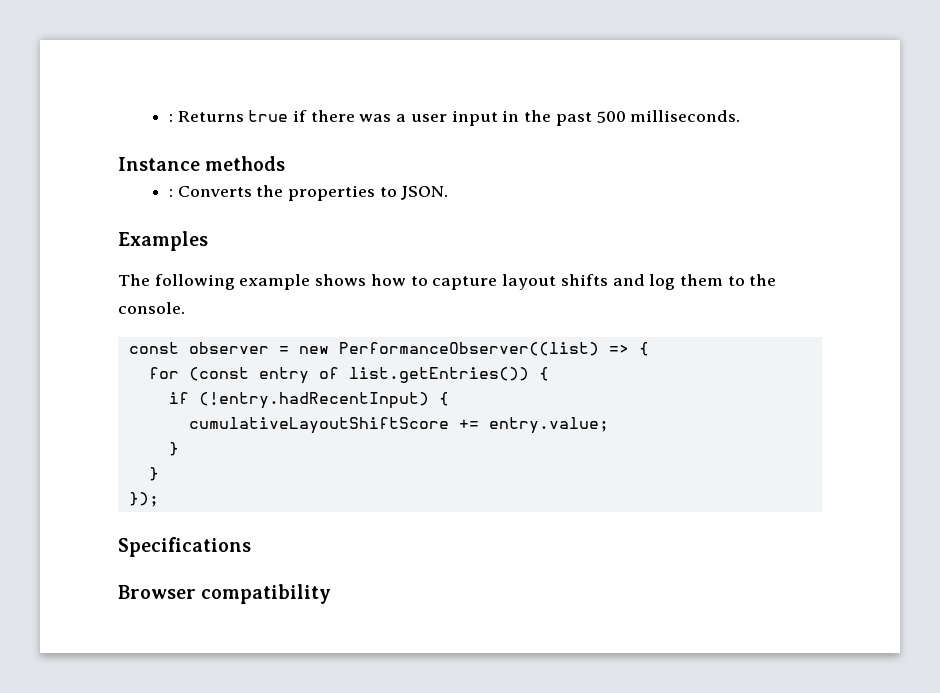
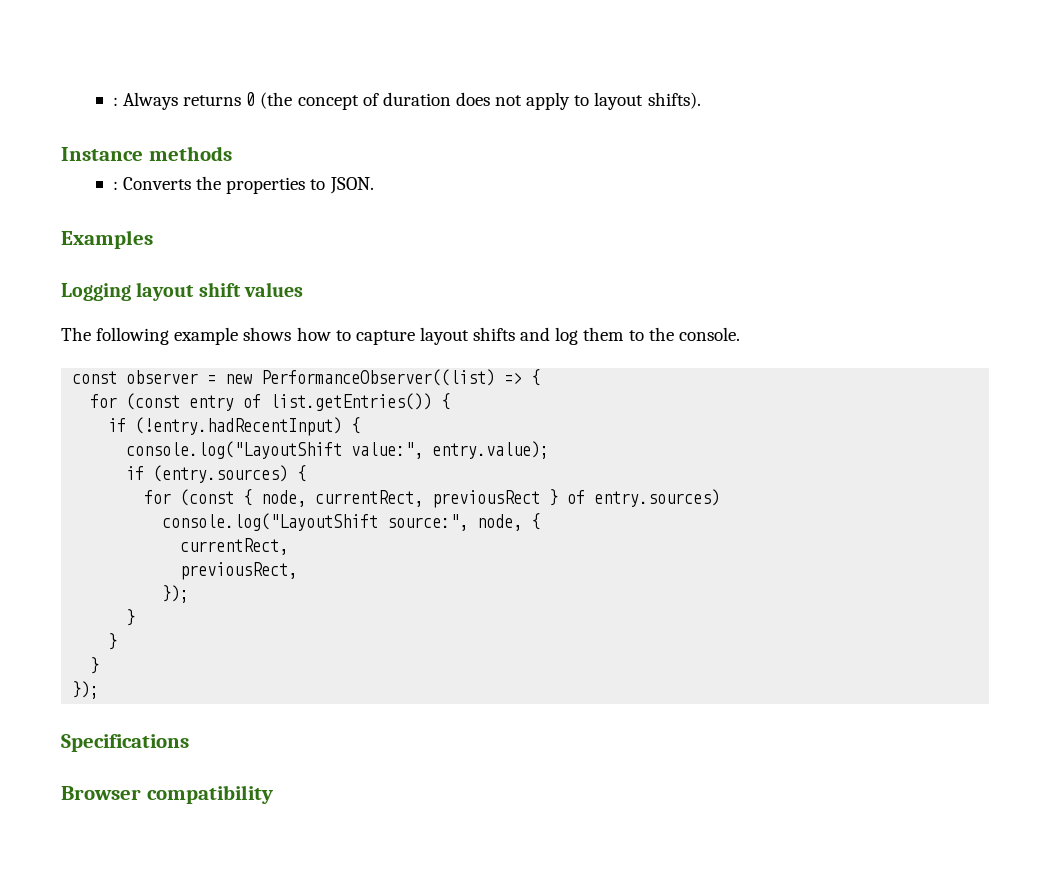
- : Returns true if there was a user input in the past 500 milliseconds.
+ : Always returns 0 (the concept of duration does not apply to layout shifts).
+ Logging layout shift values
- cumulativeLayoutShiftScore += entry.value;
+ console.log("LayoutShift value:", entry.value);
+ if (entry.sources) {
+ for (const { node, currentRect, previousRect } of entry.sources)
+ console.log("LayoutShift source:", node, {
+ currentRect,
+ previousRect,
+ });
+ }

